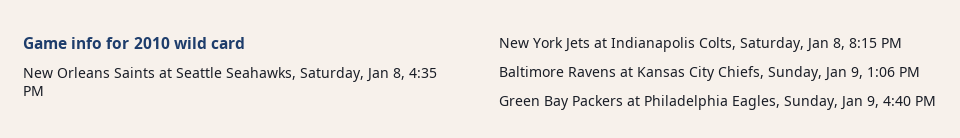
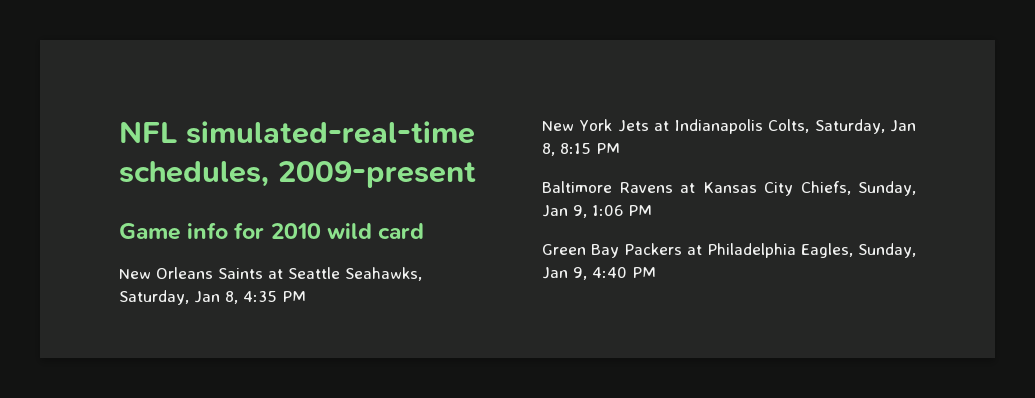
+ NFL simulated-real-time schedules, 2009-present

